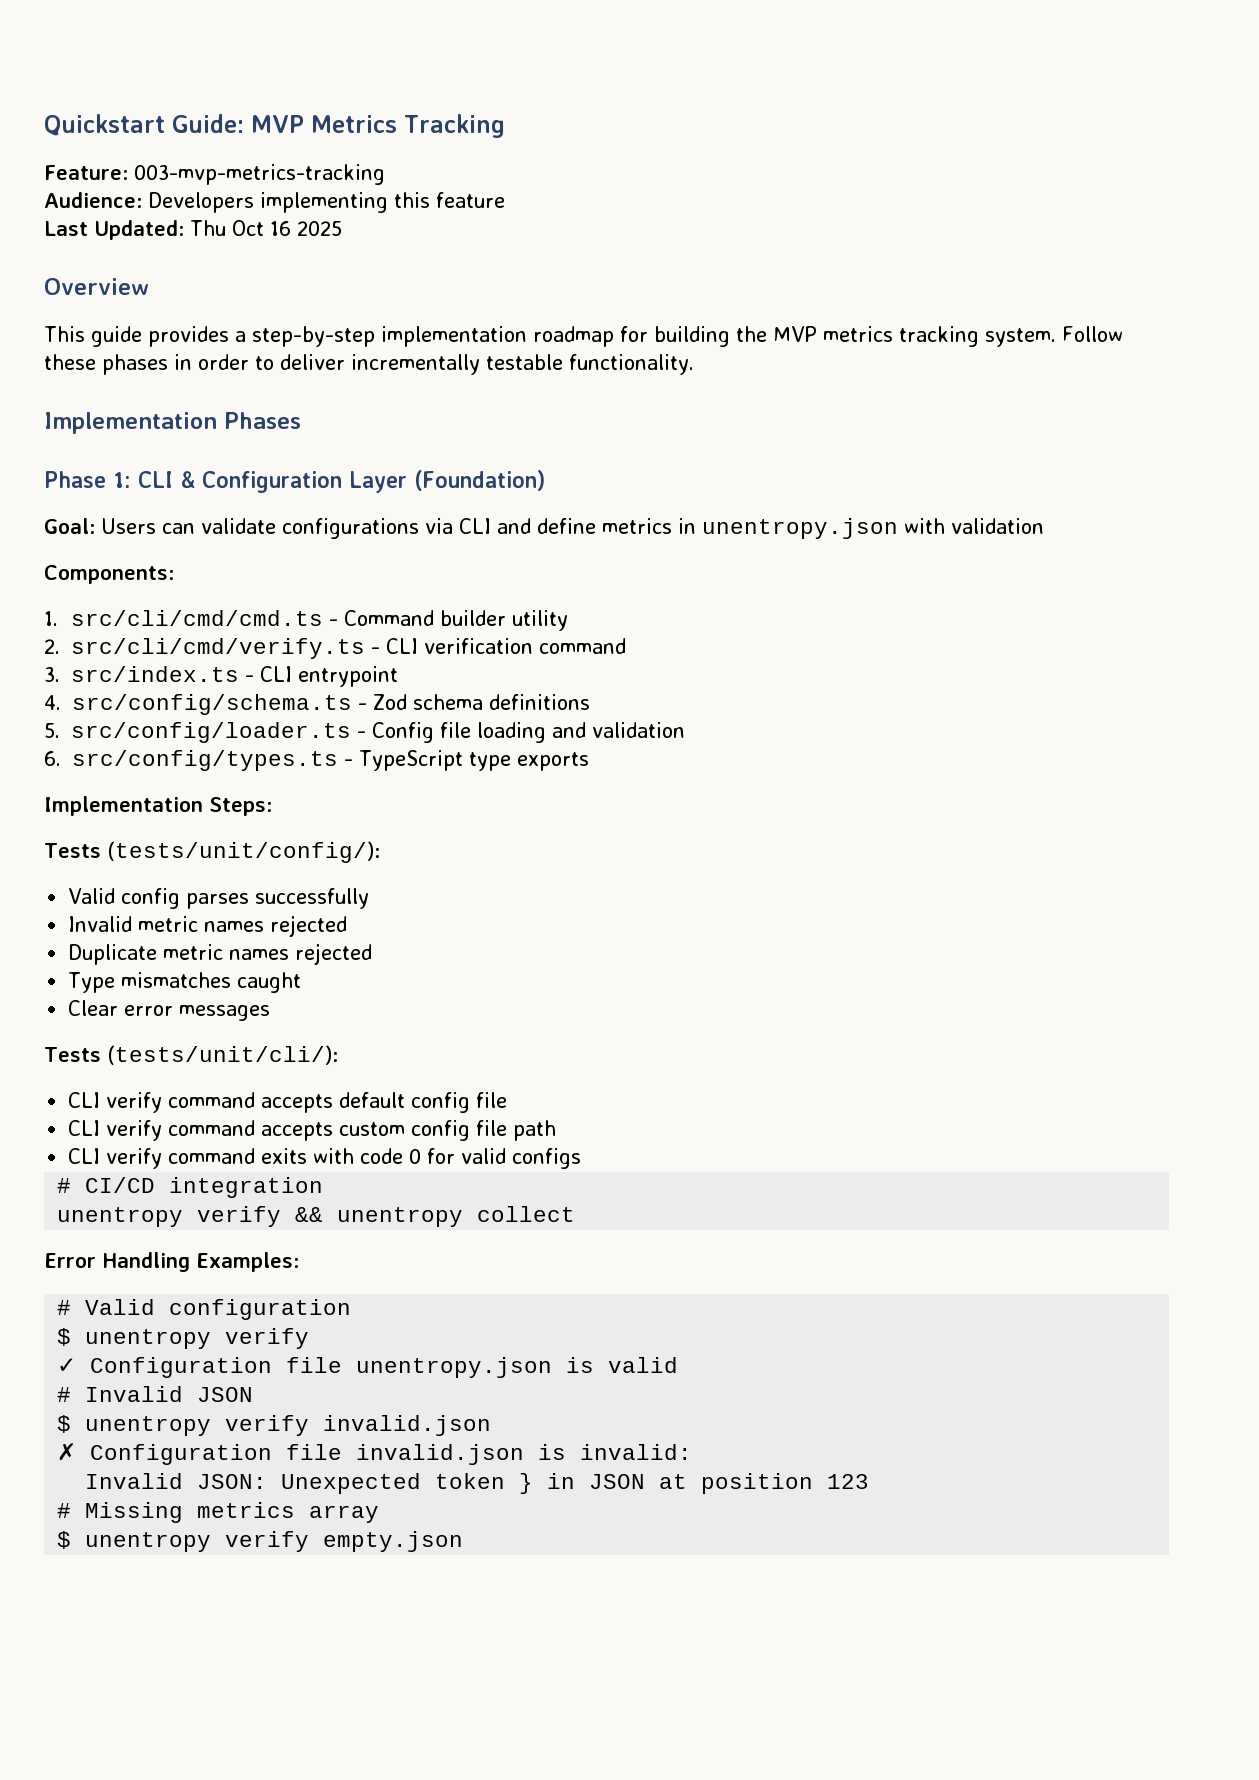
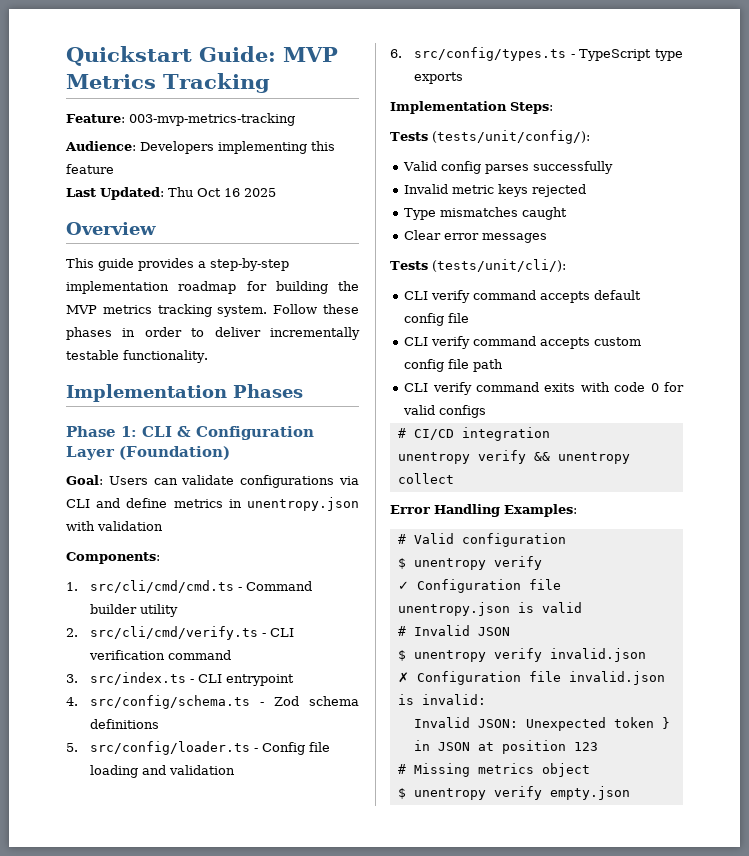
- Invalid metric names rejected
- Duplicate metric names rejected
+ Invalid metric keys rejected
- # Missing metrics array
+ # Missing metrics object

